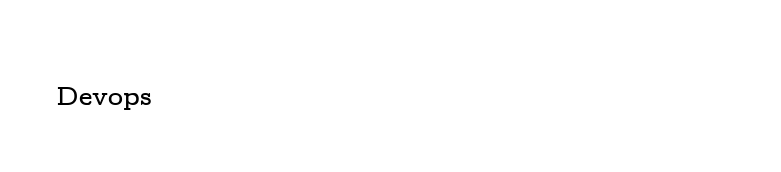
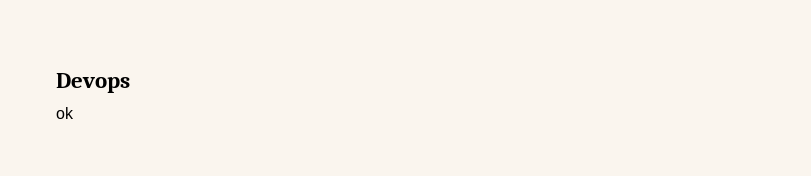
+ ok

